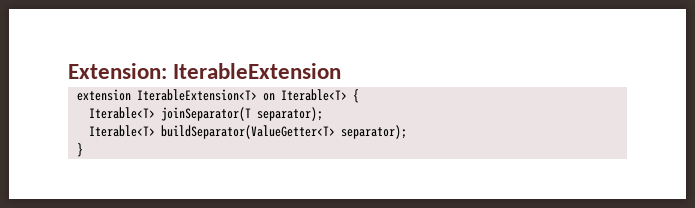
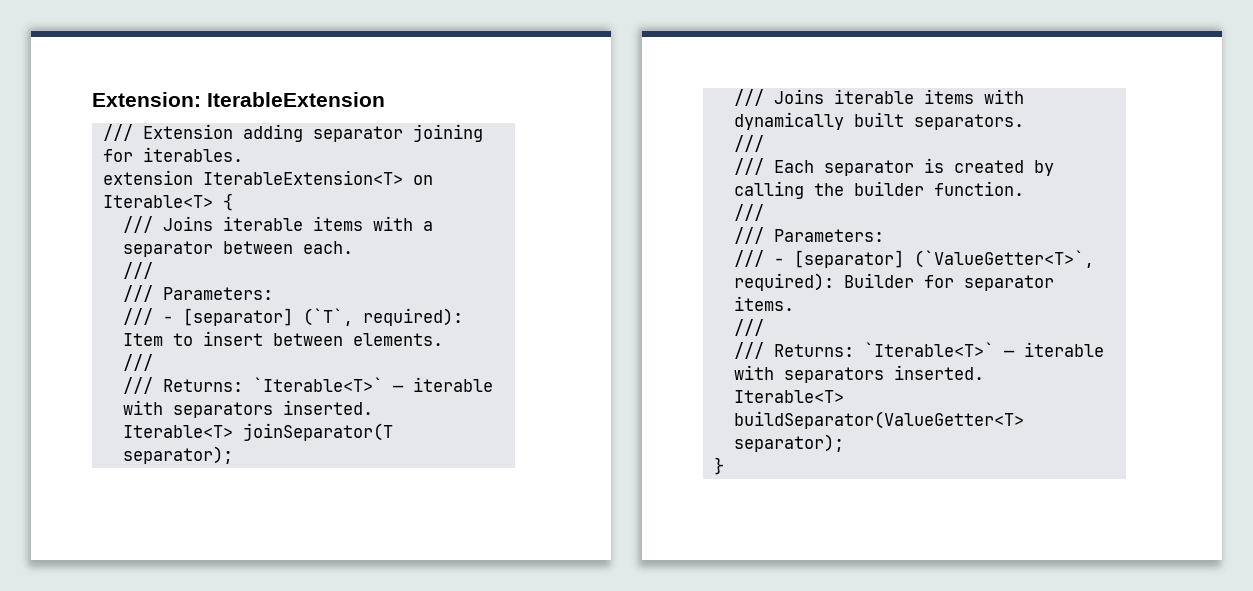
+ /// Extension adding separator joining for iterables.
+ /// Joins iterable items with a separator between each.
+ ///
+ /// Parameters:
+ /// - [separator] (`T`, required): Item to insert between elements.
+ ///
+ /// Returns: `Iterable<T>` — iterable with separators inserted.
  Iterable<T> joinSeparator(T separator);
+ /// Joins iterable items with dynamically built separators.
+ ///
+ /// Each separator is created by calling the builder function.
+ ///
+ /// Parameters:
+ /// - [separator] (`ValueGetter<T>`, required): Builder for separator items.
+ ///
+ /// Returns: `Iterable<T>` — iterable with separators inserted.

